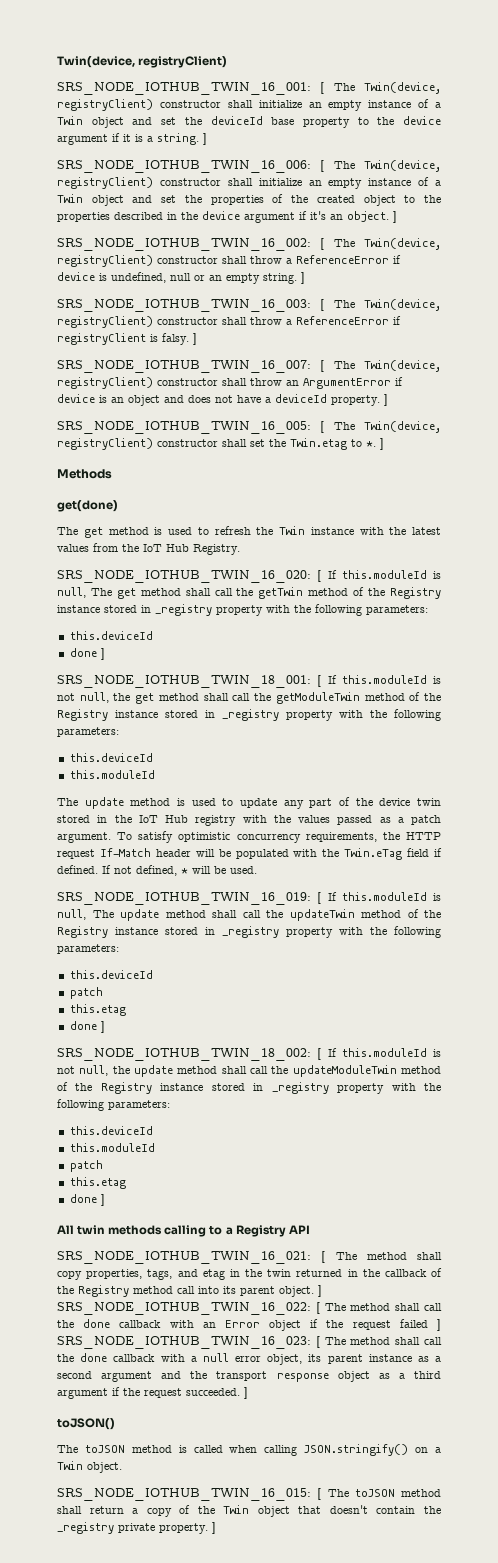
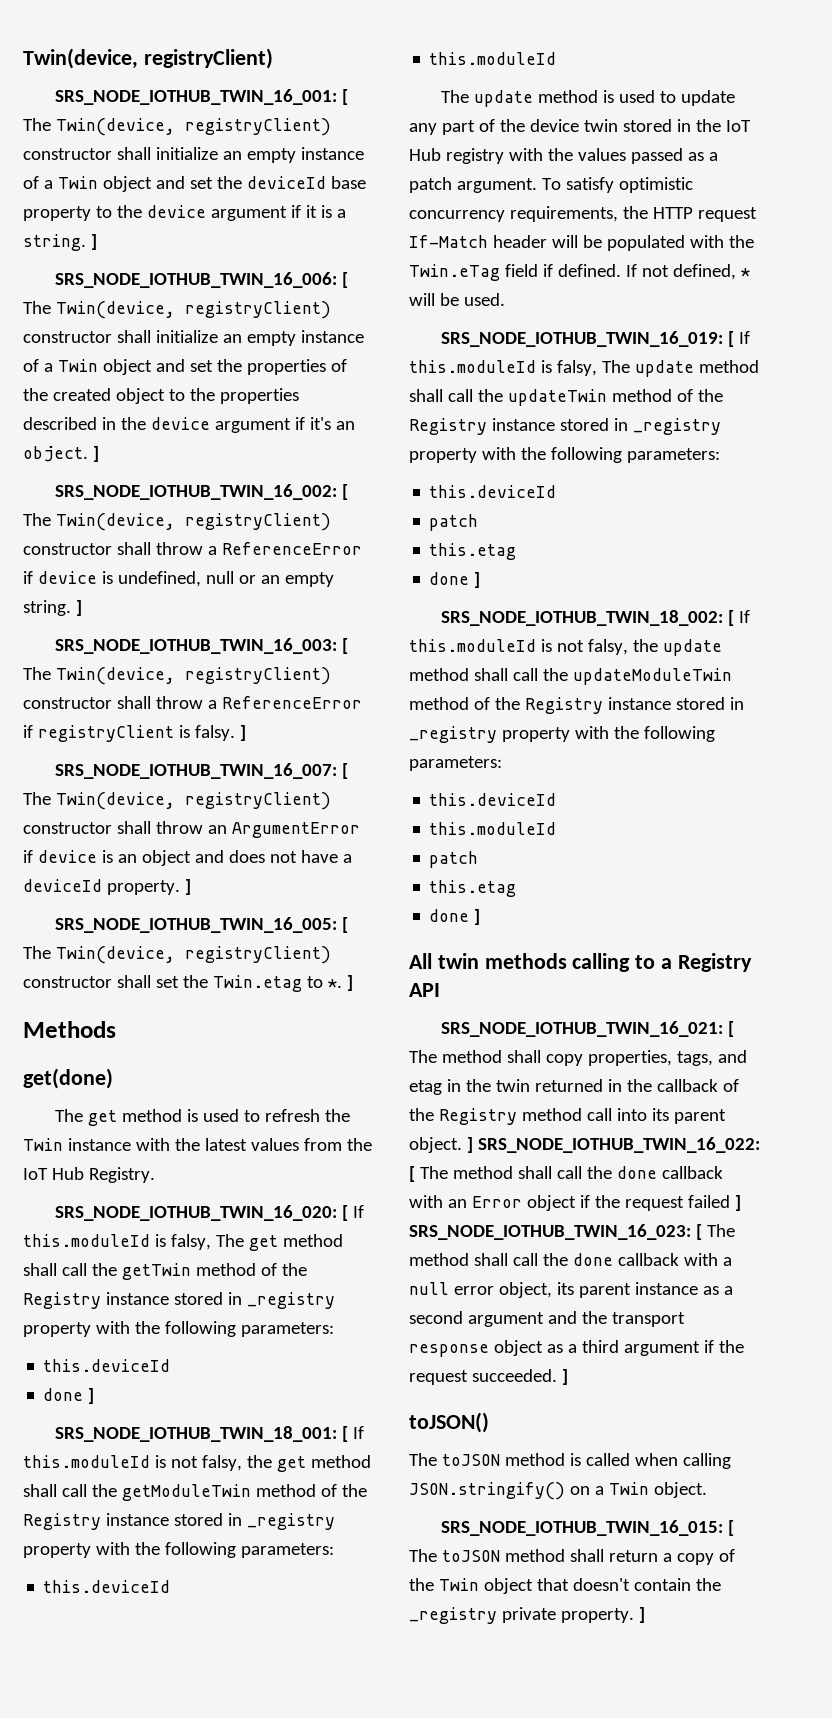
- SRS_NODE_IOTHUB_TWIN_16_020: [ If this.moduleId is null, The get method shall call the getTwin method of the Registry instance stored in _registry property with the following parameters:
+ SRS_NODE_IOTHUB_TWIN_16_020: [ If this.moduleId is falsy, The get method shall call the getTwin method of the Registry instance stored in _registry property with the following parameters:
- SRS_NODE_IOTHUB_TWIN_18_001: [ If this.moduleId is not null, the get method shall call the getModuleTwin method of the Registry instance stored in _registry property with the following parameters:
+ SRS_NODE_IOTHUB_TWIN_18_001: [ If this.moduleId is not falsy, the get method shall call the getModuleTwin method of the Registry instance stored in _registry property with the following parameters:
- SRS_NODE_IOTHUB_TWIN_16_019: [ If this.moduleId is null, The update method shall call the updateTwin method of the Registry instance stored in _registry property with the following parameters:
+ SRS_NODE_IOTHUB_TWIN_16_019: [ If this.moduleId is falsy, The update method shall call the updateTwin method of the Registry instance stored in _registry property with the following parameters:
- SRS_NODE_IOTHUB_TWIN_18_002: [ If this.moduleId is not null, the update method shall call the updateModuleTwin method of the Registry instance stored in _registry property with the following parameters:
+ SRS_NODE_IOTHUB_TWIN_18_002: [ If this.moduleId is not falsy, the update method shall call the updateModuleTwin method of the Registry instance stored in _registry property with the following parameters:

